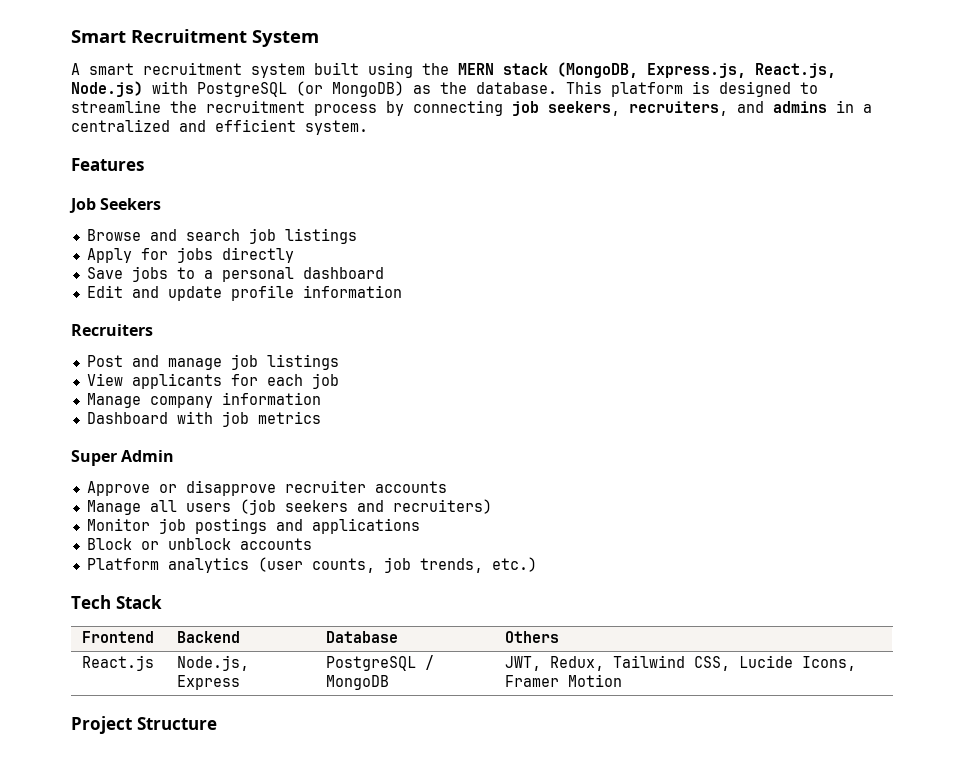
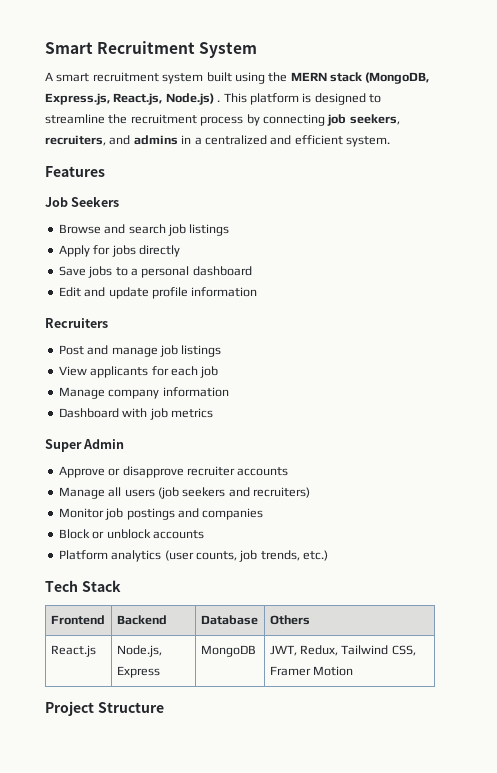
- A smart recruitment system built using the MERN stack (MongoDB, Express.js, React.js, Node.js) with PostgreSQL (or MongoDB) as the database.
+ A smart recruitment system built using the MERN stack (MongoDB, Express.js, React.js, Node.js) .
- Monitor job postings and applications
+ Monitor job postings and companies
- React.js | Node.js, Express | PostgreSQL / MongoDB | JWT, Redux, Tailwind CSS, Lucide Icons, Framer Motion
+ React.js | Node.js, Express | MongoDB | JWT, Redux, Tailwind CSS, Framer Motion

